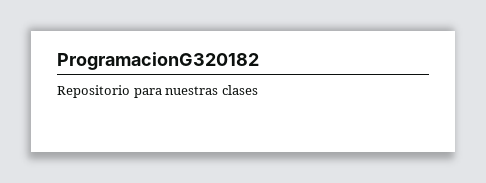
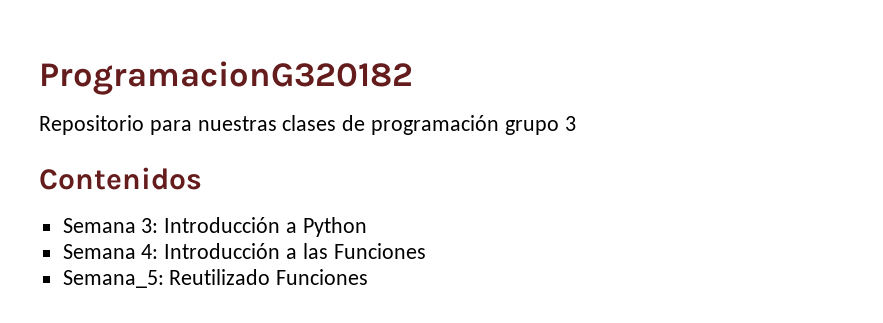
- Repositorio para nuestras clases
+ Repositorio para nuestras clases de programación grupo 3
+ Contenidos
+ Semana 3: Introducción a Python
+ Semana 4: Introducción a las Funciones
+ Semana_5: Reutilizado Funciones

